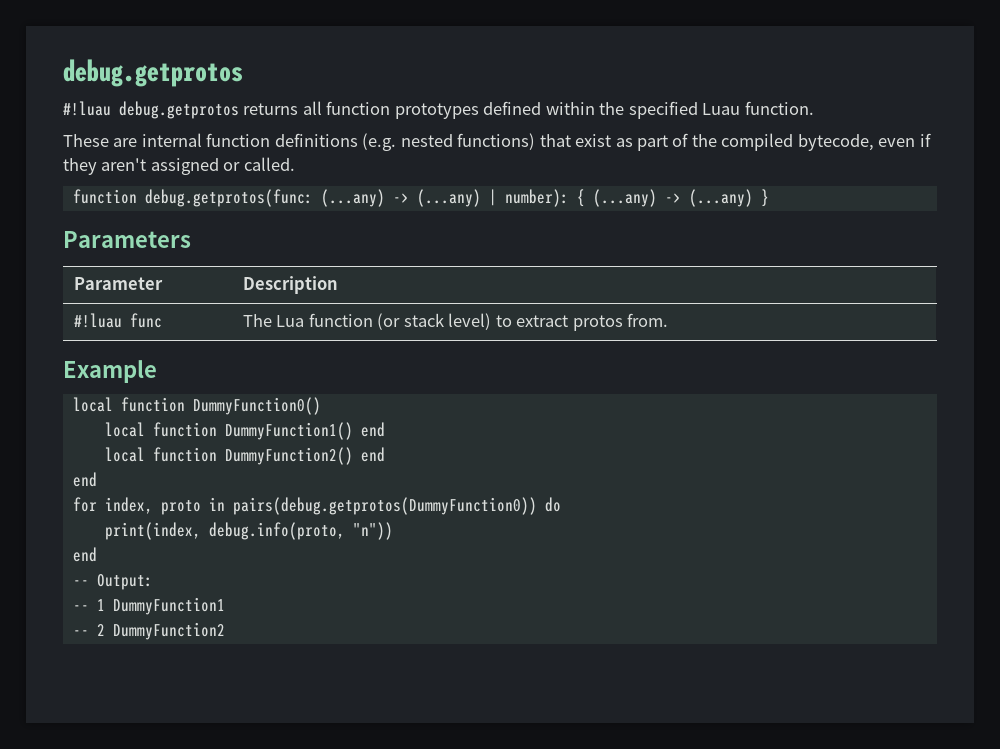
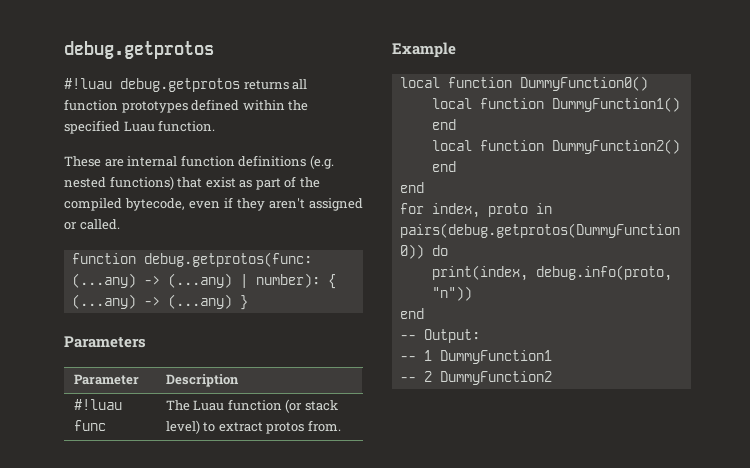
- #!luau func | The Lua function (or stack level) to extract protos from.
+ #!luau func | The Luau function (or stack level) to extract protos from.

